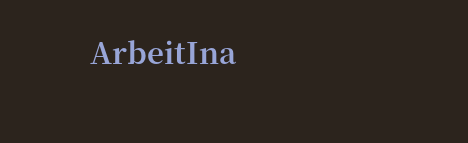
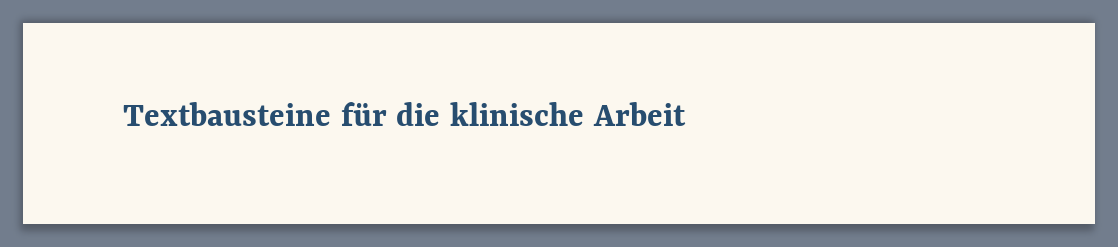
- ArbeitIna
+ Textbausteine für die klinische Arbeit

